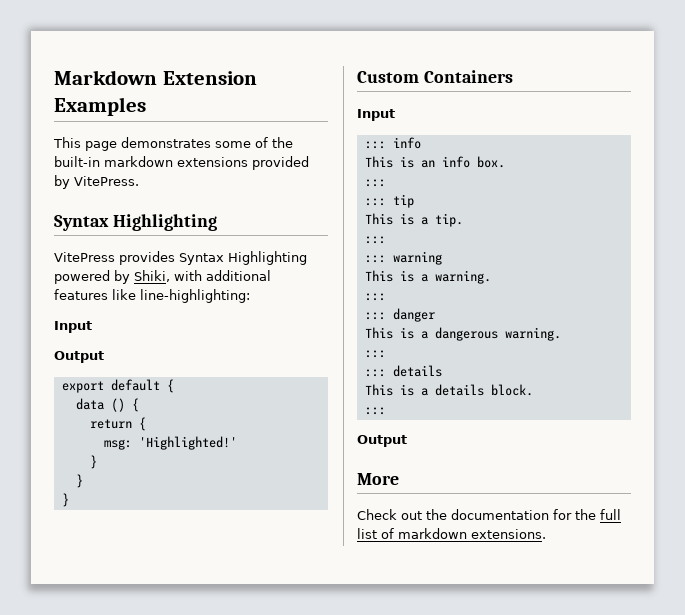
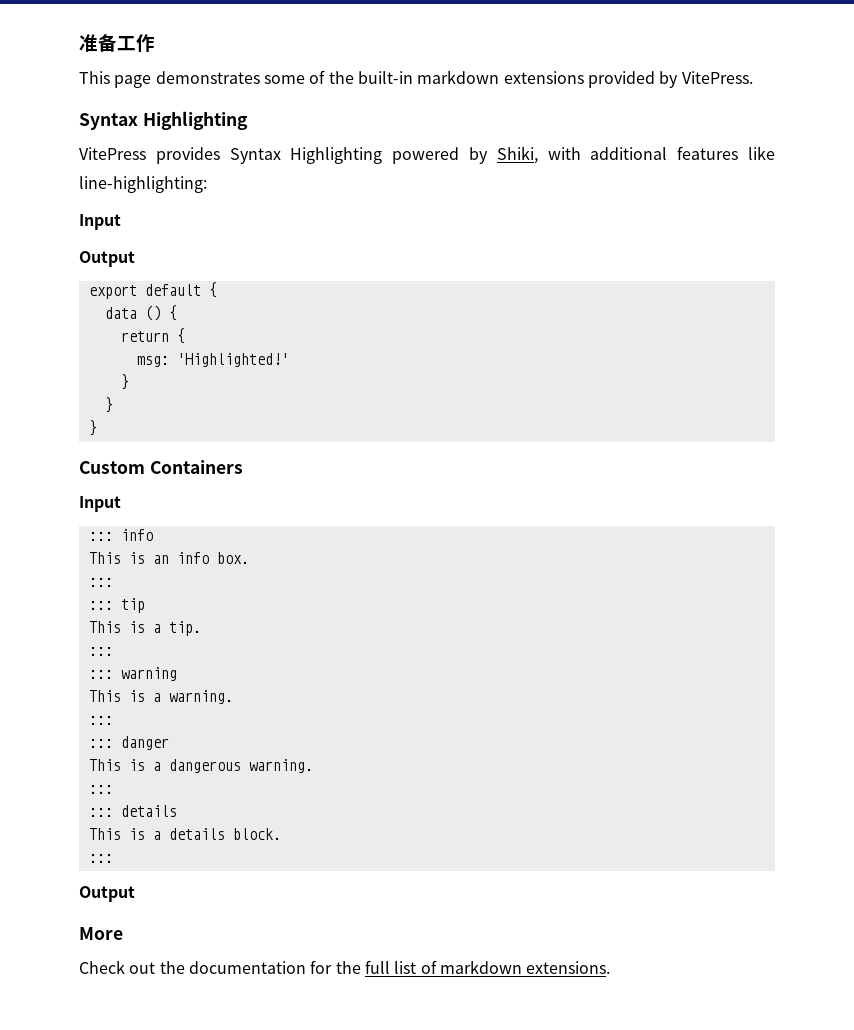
- Markdown Extension Examples
+ 准备工作

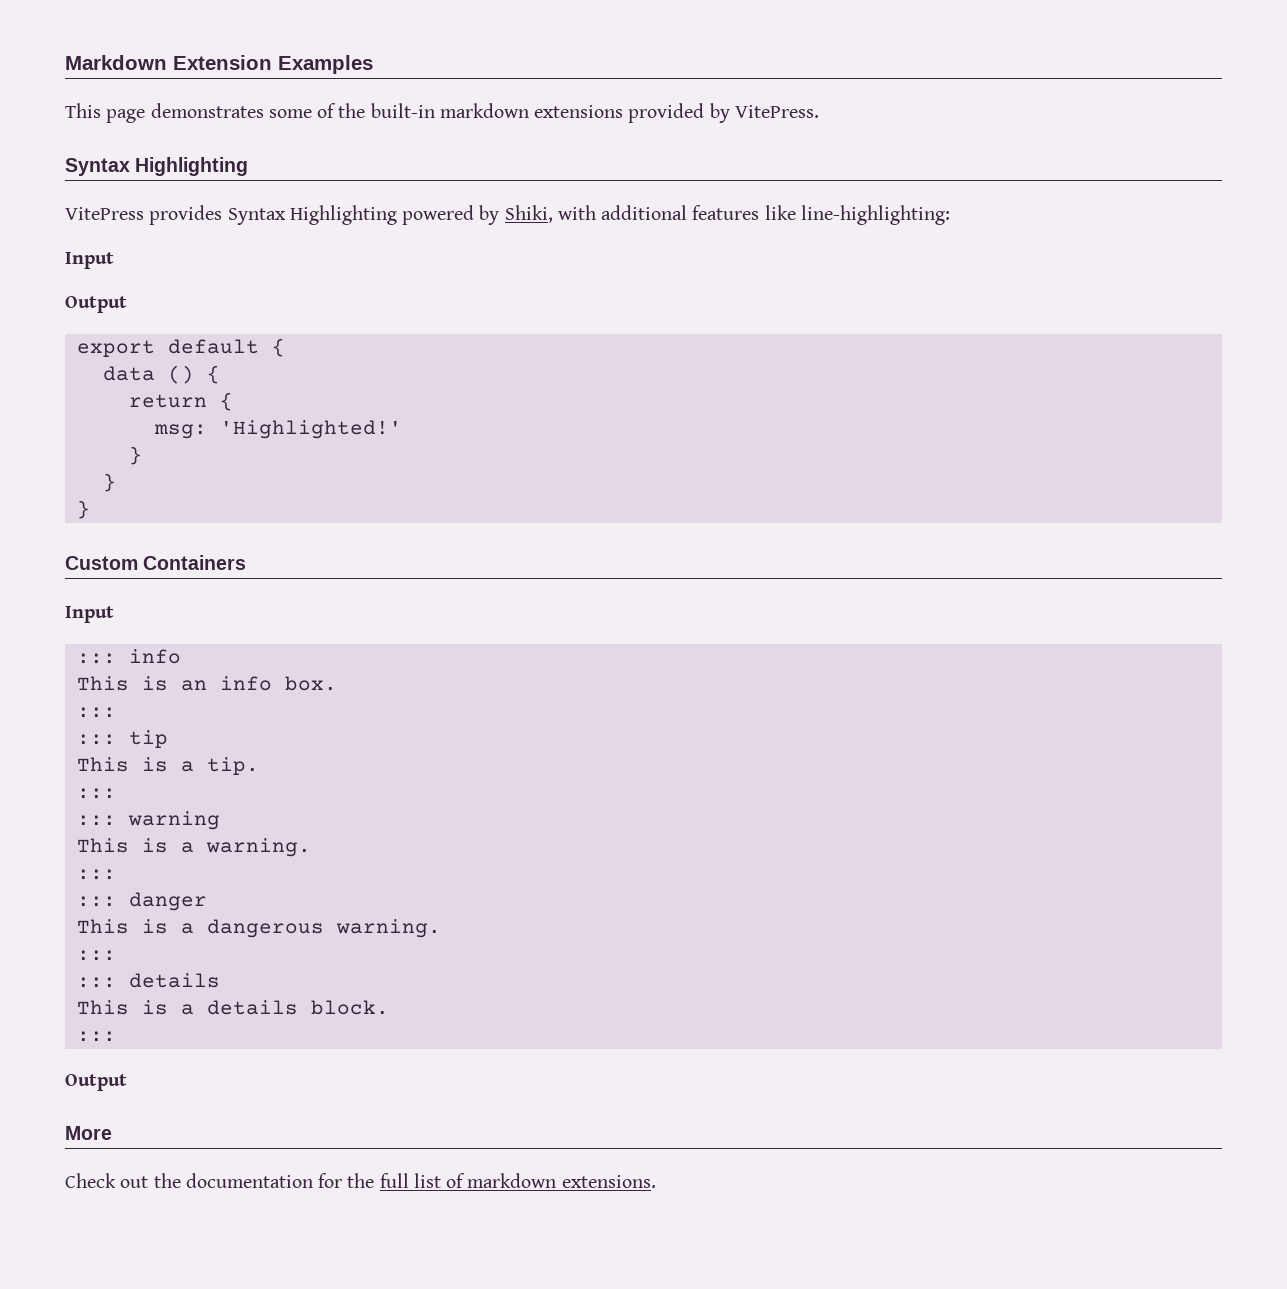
- 准备工作
+ Markdown Extension Examples

